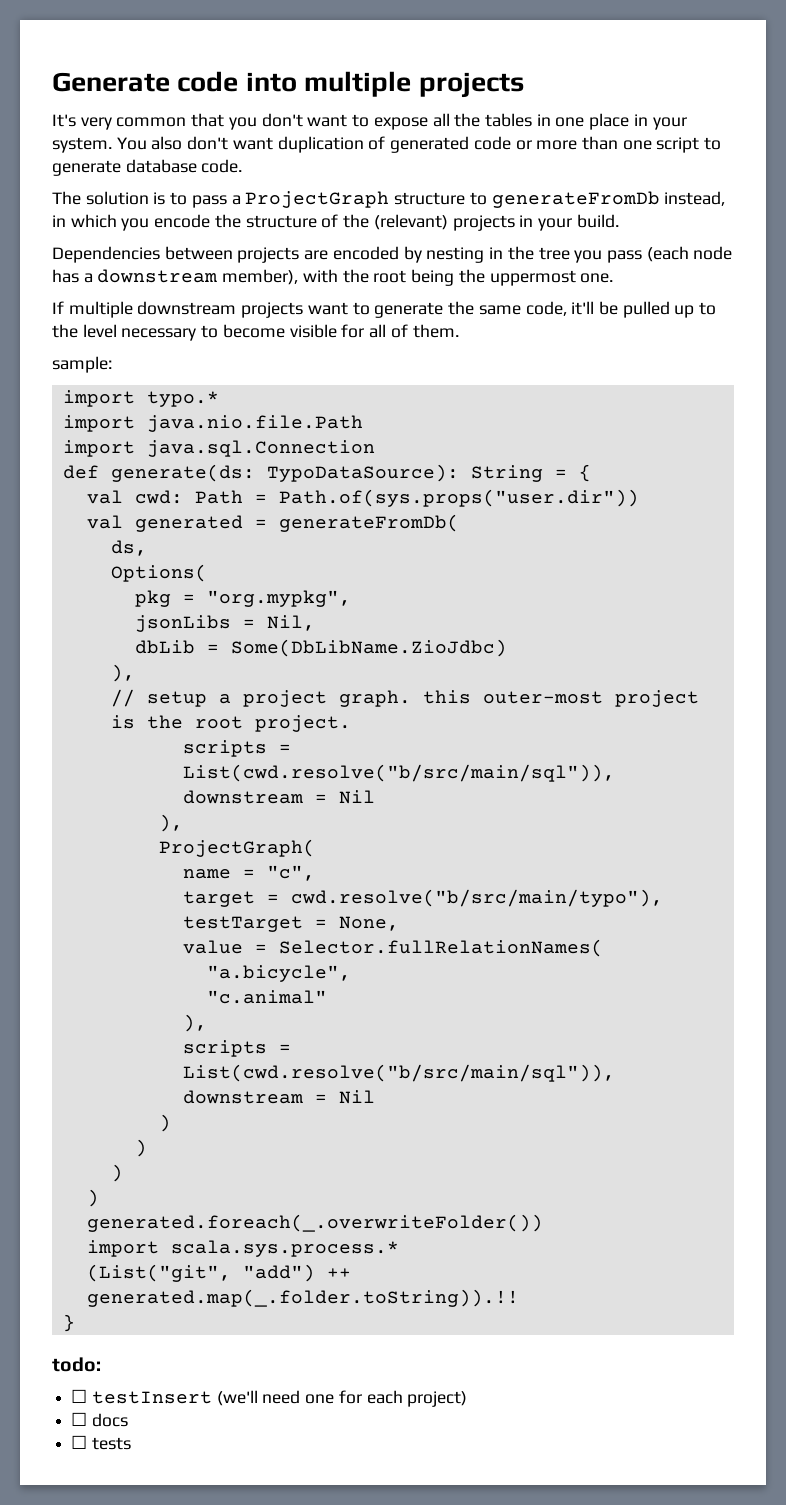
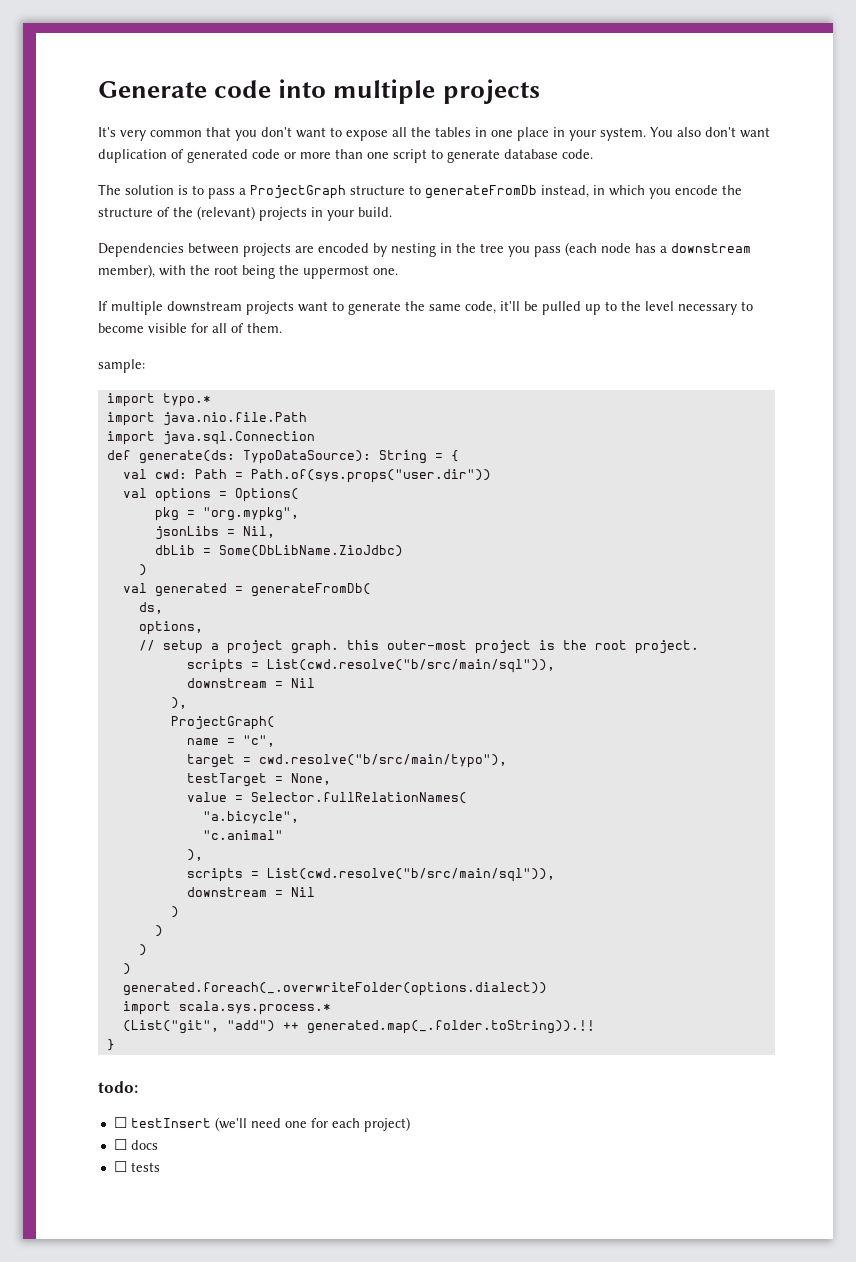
- val generated = generateFromDb(
- ds,
- Options(
+ val options = Options(
  dbLib = Some(DbLibName.ZioJdbc)
- ),
+ )
+ val generated = generateFromDb(
+ ds,
+ options,
- generated.foreach(_.overwriteFolder())
+ generated.foreach(_.overwriteFolder(options.dialect))

